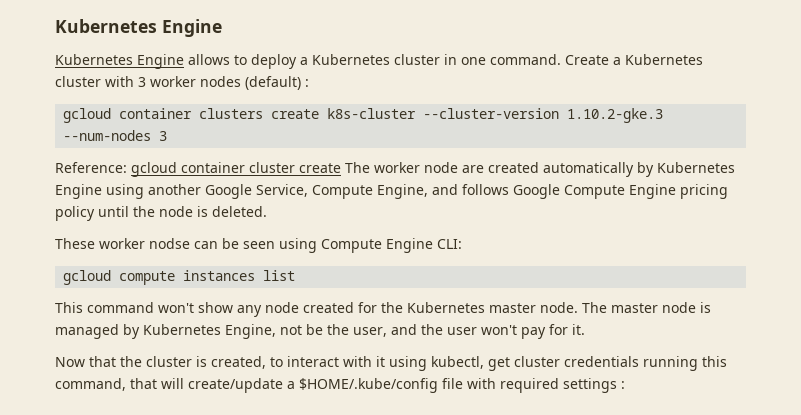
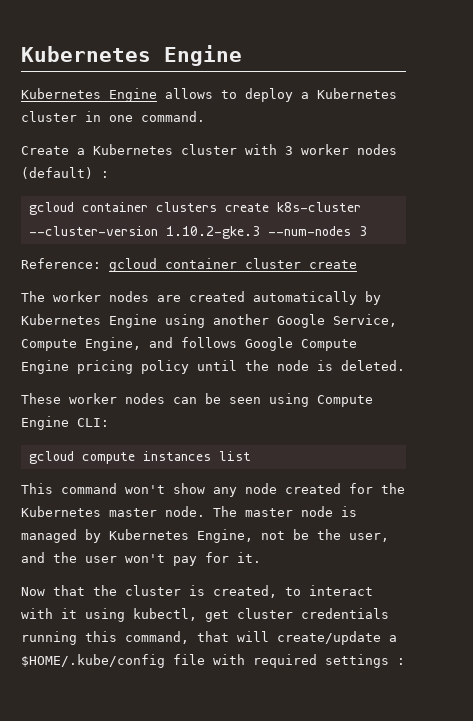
- Kubernetes Engine allows to deploy a Kubernetes cluster in one command. Create a Kubernetes cluster with 3 worker nodes (default) :
+ Kubernetes Engine allows to deploy a Kubernetes cluster in one command.
+ Create a Kubernetes cluster with 3 worker nodes (default) :
- Reference: gcloud container cluster create The worker node are created automatically by Kubernetes Engine using another Google Service, Compute Engine, and follows Google Compute Engine pricing policy until the node is deleted.
+ Reference: gcloud container cluster create
+ The worker nodes are created automatically by Kubernetes Engine using another Google Service, Compute Engine, and follows Google Compute Engine pricing policy until the node is deleted.
- These worker nodse can be seen using Compute Engine CLI:
+ These worker nodes can be seen using Compute Engine CLI:

